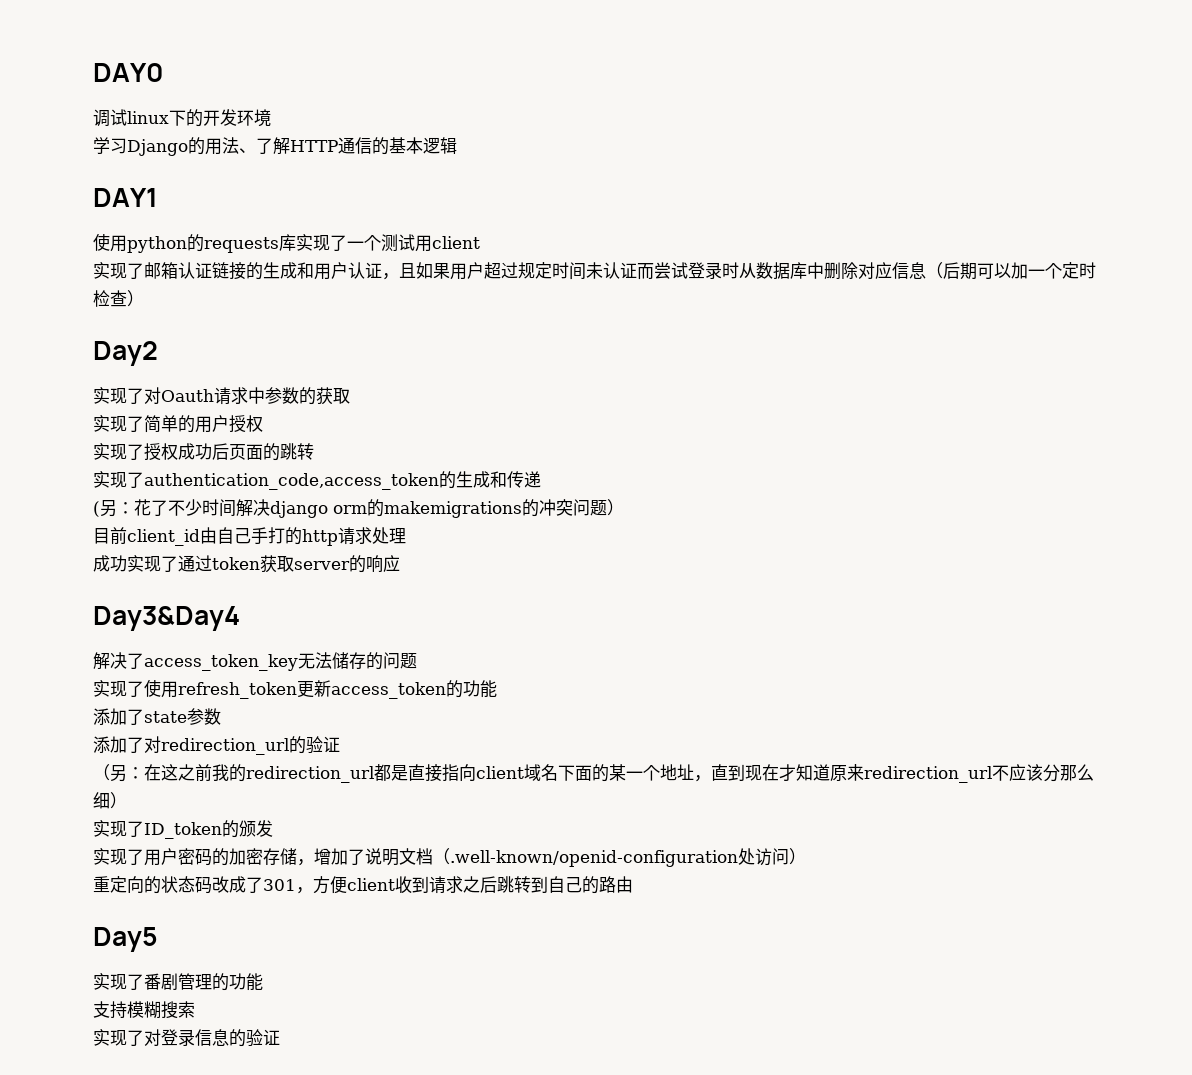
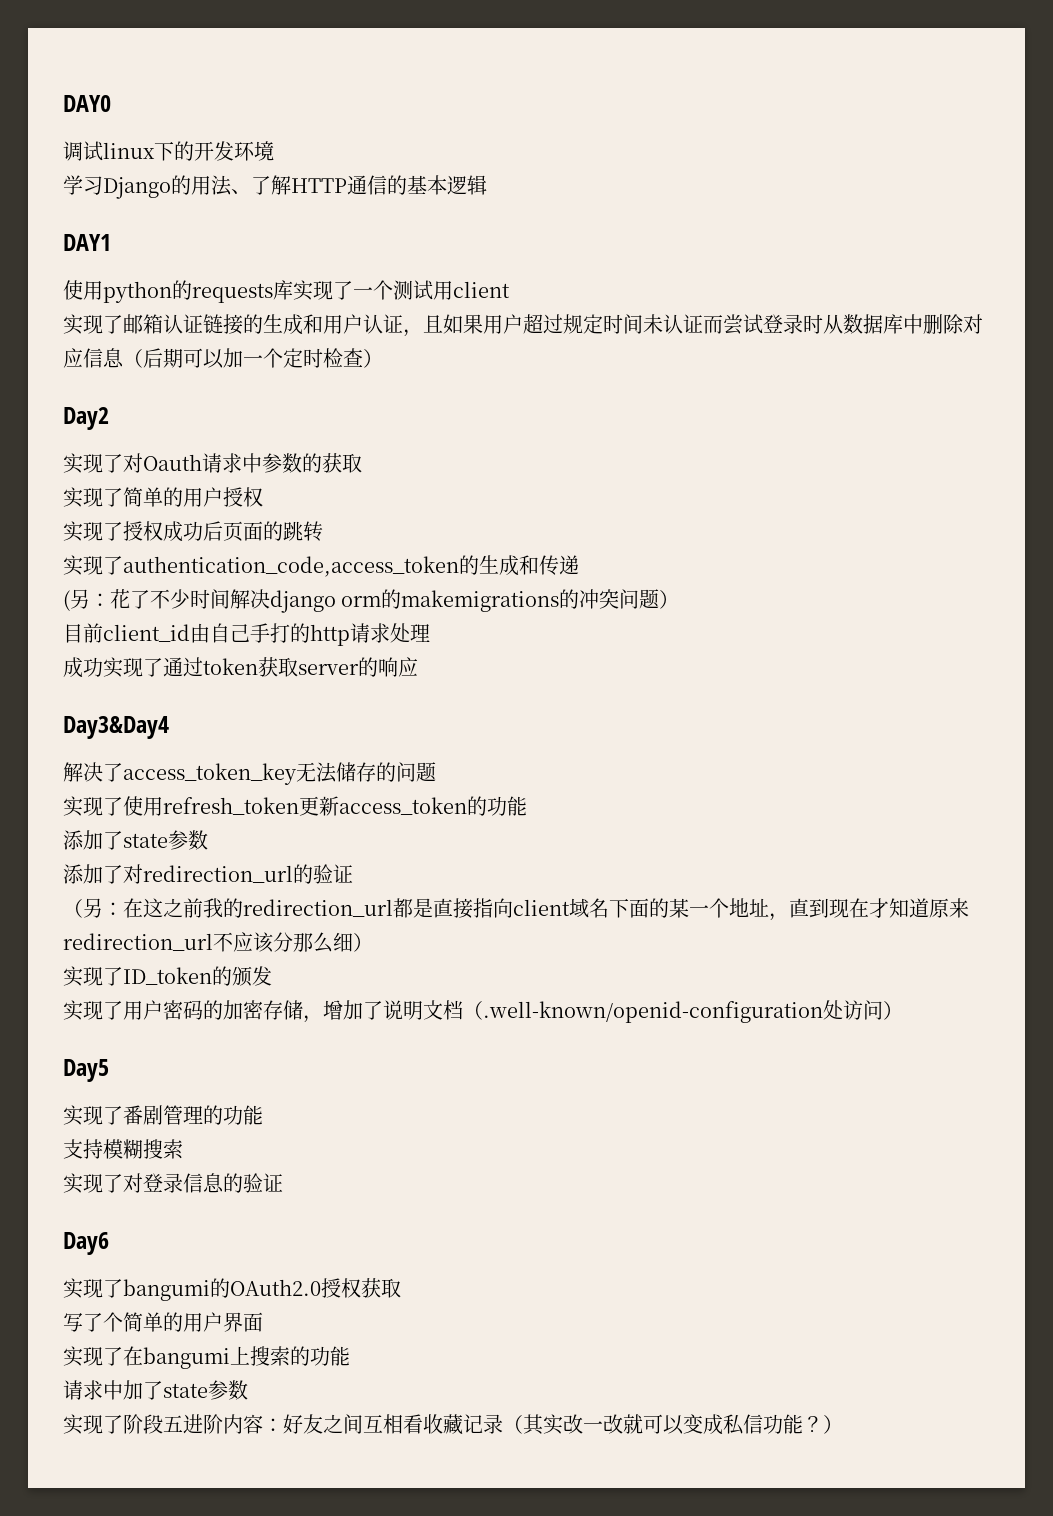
- 重定向的状态码改成了301，方便client收到请求之后跳转到自己的路由
+ Day6
+ 实现了bangumi的OAuth2.0授权获取
+ 写了个简单的用户界面
+ 实现了在bangumi上搜索的功能
+ 请求中加了state参数
+ 实现了阶段五进阶内容：好友之间互相看收藏记录（其实改一改就可以变成私信功能？）

